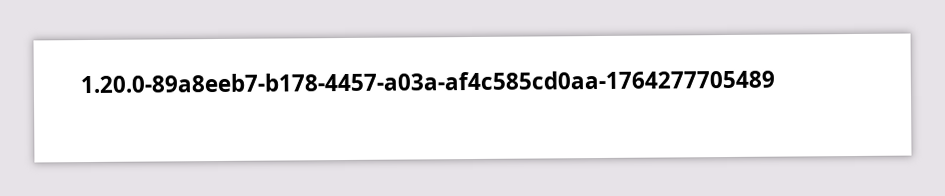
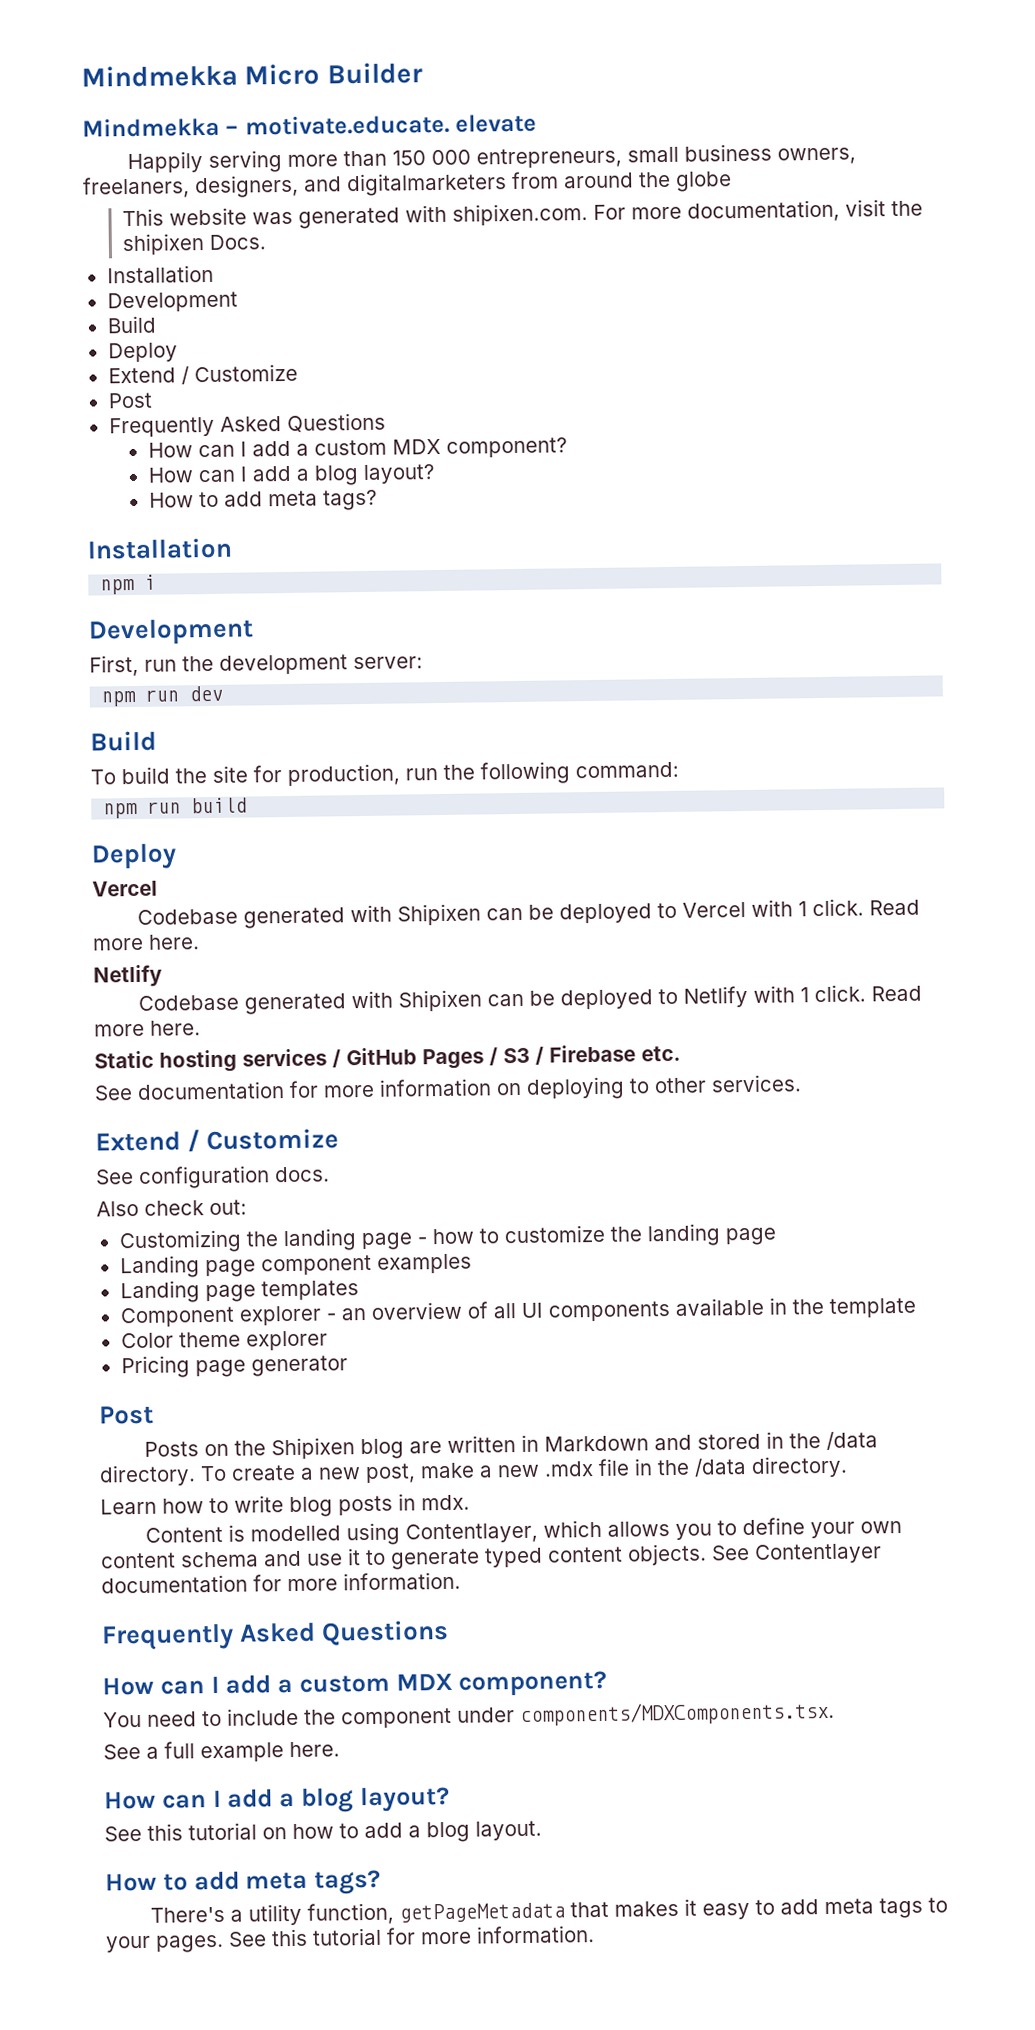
- 1.20.0-89a8eeb7-b178-4457-a03a-af4c585cd0aa-1764277705489
+ Mindmekka Micro Builder
+ Mindmekka – motivate.educate. elevate
+ Happily serving more than 150 000 entrepreneurs, small business owners, freelaners, designers, and digitalmarketers from around the globe
+ This website was generated with shipixen.com. For more documentation, visit the shipixen Docs.
+ Installation
+ Development
+ Build
+ Deploy
+ Extend / Customize
+ Post
+ Frequently Asked Questions
+ How can I add a custom MDX component?
+ How can I add a blog layout?
+ How to add meta tags?
+ Installation
+ npm i
+ Development
+ First, run the development server:
+ npm run dev
+ Build
+ To build the site for production, run the following command:
+ npm run build
+ Deploy
+ Vercel
+ Codebase generated with Shipixen can be deployed to Vercel with 1 click. Read more here.
+ Netlify
+ Codebase generated with Shipixen can be deployed to Netlify with 1 click. Read more here.
+ Static hosting services / GitHub Pages / S3 / Firebase etc.
+ See documentation for more information on deploying to other services.
+ Extend / Customize
+ See configuration docs.
+ Also check out:
+ Customizing the landing page - how to customize the landing page
+ Landing page component examples
+ Landing page templates
+ Component explorer - an overview of all UI components available in the template
+ Color theme explorer
+ Pricing page generator
+ Post
+ Posts on the Shipixen blog are written in Markdown and stored in the /data directory. To create a new post, make a new .mdx file in the /data directory.
+ Learn how to write blog posts in mdx.
+ Content is modelled using Contentlayer, which allows you to define your own content schema and use it to generate typed content objects. See Contentlayer documentation for more information.
+ Frequently Asked Questions
+ How can I add a custom MDX component?
+ You need to include the component under components/MDXComponents.tsx.
+ See a full example here.
+ How can I add a blog layout?
+ See this tutorial on how to add a blog layout.
+ How to add meta tags?
+ There's a utility function, getPageMetadata that makes it easy to add meta tags to your pages. See this tutorial for more information.

